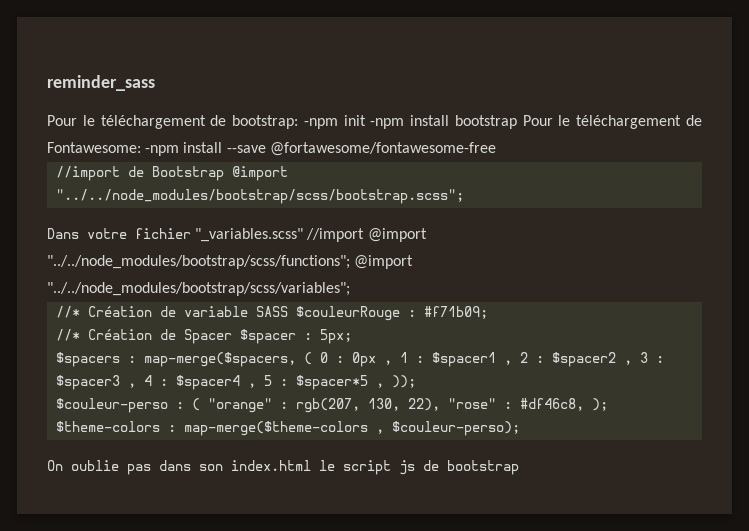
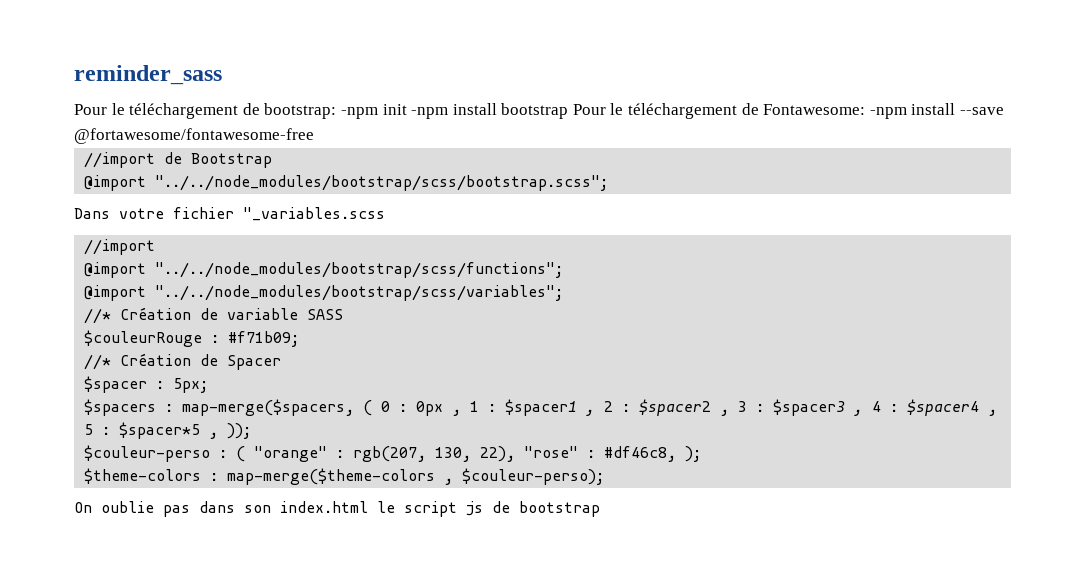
- //import de Bootstrap @import "../../node_modules/bootstrap/scss/bootstrap.scss";
+ //import de Bootstrap
+ @import "../../node_modules/bootstrap/scss/bootstrap.scss";
- Dans votre fichier "_variables.scss" //import @import "../../node_modules/bootstrap/scss/functions"; @import "../../node_modules/bootstrap/scss/variables";
+ Dans votre fichier "_variables.scss
+ //import
+ @import "../../node_modules/bootstrap/scss/functions";
+ @import "../../node_modules/bootstrap/scss/variables";
- //* Création de variable SASS $couleurRouge : #f71b09;
+ //* Création de variable SASS
+ $couleurRouge : #f71b09;
- //* Création de Spacer $spacer : 5px;
+ //* Création de Spacer
+ $spacer : 5px;

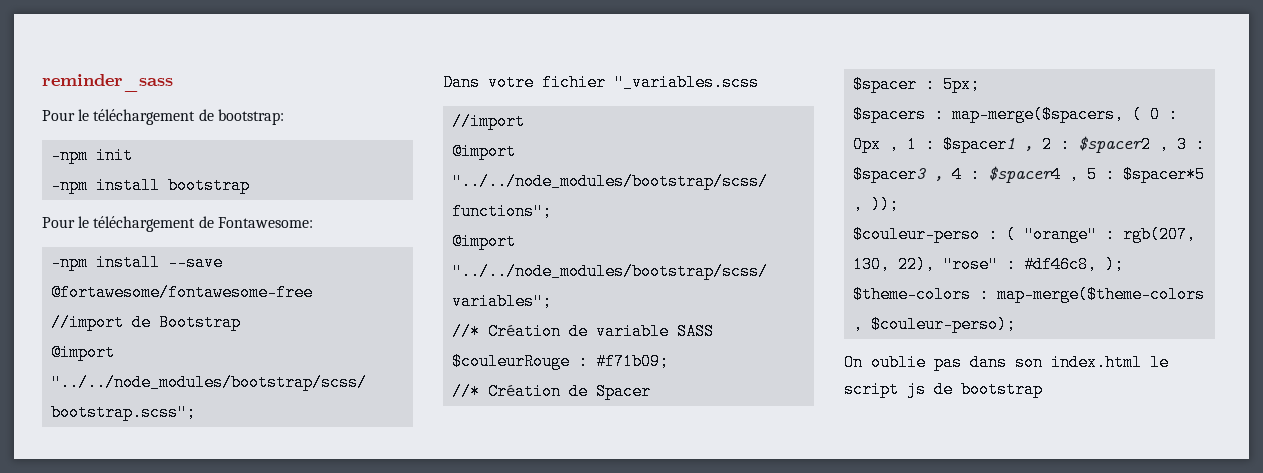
- Pour le téléchargement de bootstrap: -npm init -npm install bootstrap Pour le téléchargement de Fontawesome: -npm install --save @fortawesome/fontawesome-free
+ Pour le téléchargement de bootstrap:
+ -npm init
+ -npm install bootstrap
+ Pour le téléchargement de Fontawesome:
+ -npm install --save @fortawesome/fontawesome-free

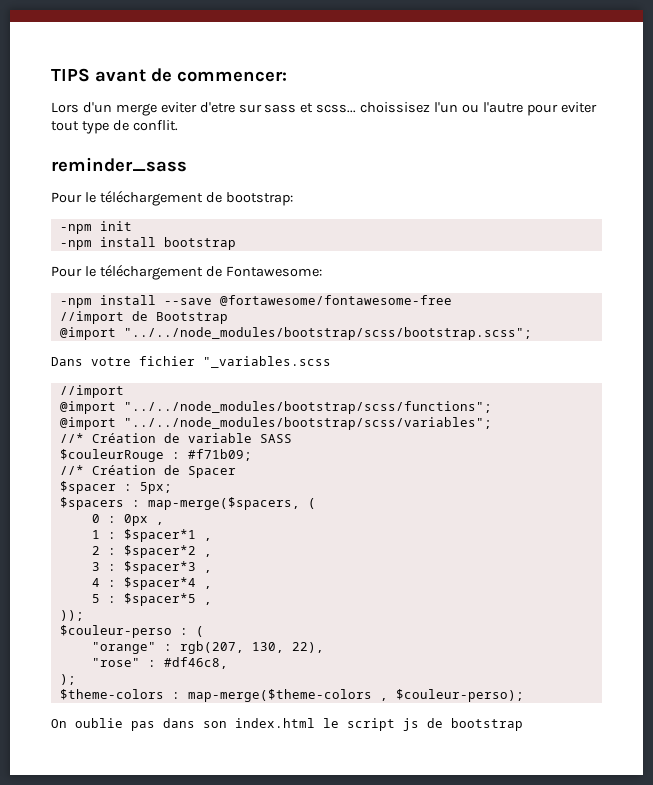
+ TIPS avant de commencer:
+ Lors d'un merge eviter d'etre sur sass et scss... choissisez l'un ou l'autre pour eviter tout type de conflit.
- $spacers : map-merge($spacers, ( 0 : 0px , 1 : $spacer1 , 2 : $spacer2 , 3 : $spacer3 , 4 : $spacer4 , 5 : $spacer*5 , ));
+ $spacers : map-merge($spacers, (
+ 0 : 0px ,
+ 1 : $spacer*1 ,
+ 2 : $spacer*2 ,
+ 3 : $spacer*3 ,
+ 4 : $spacer*4 ,
+ 5 : $spacer*5 ,
+ ));
- $couleur-perso : ( "orange" : rgb(207, 130, 22), "rose" : #df46c8, );
+ $couleur-perso : (
+ "orange" : rgb(207, 130, 22),
+ "rose" : #df46c8,
+ );

